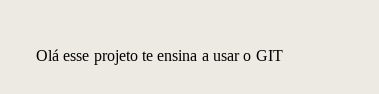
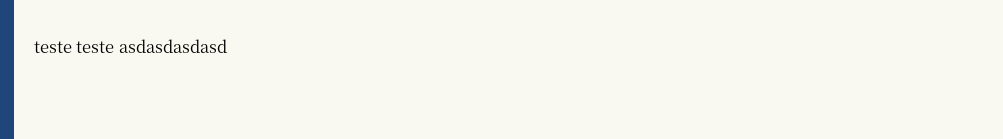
- Olá esse projeto te ensina a usar o GIT
+ teste teste asdasdasdasd

